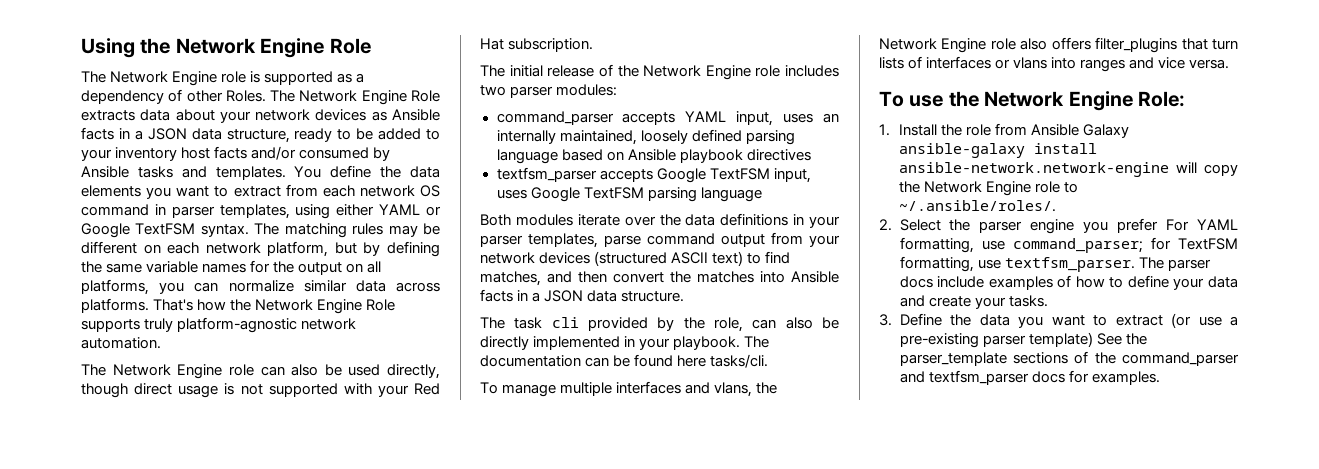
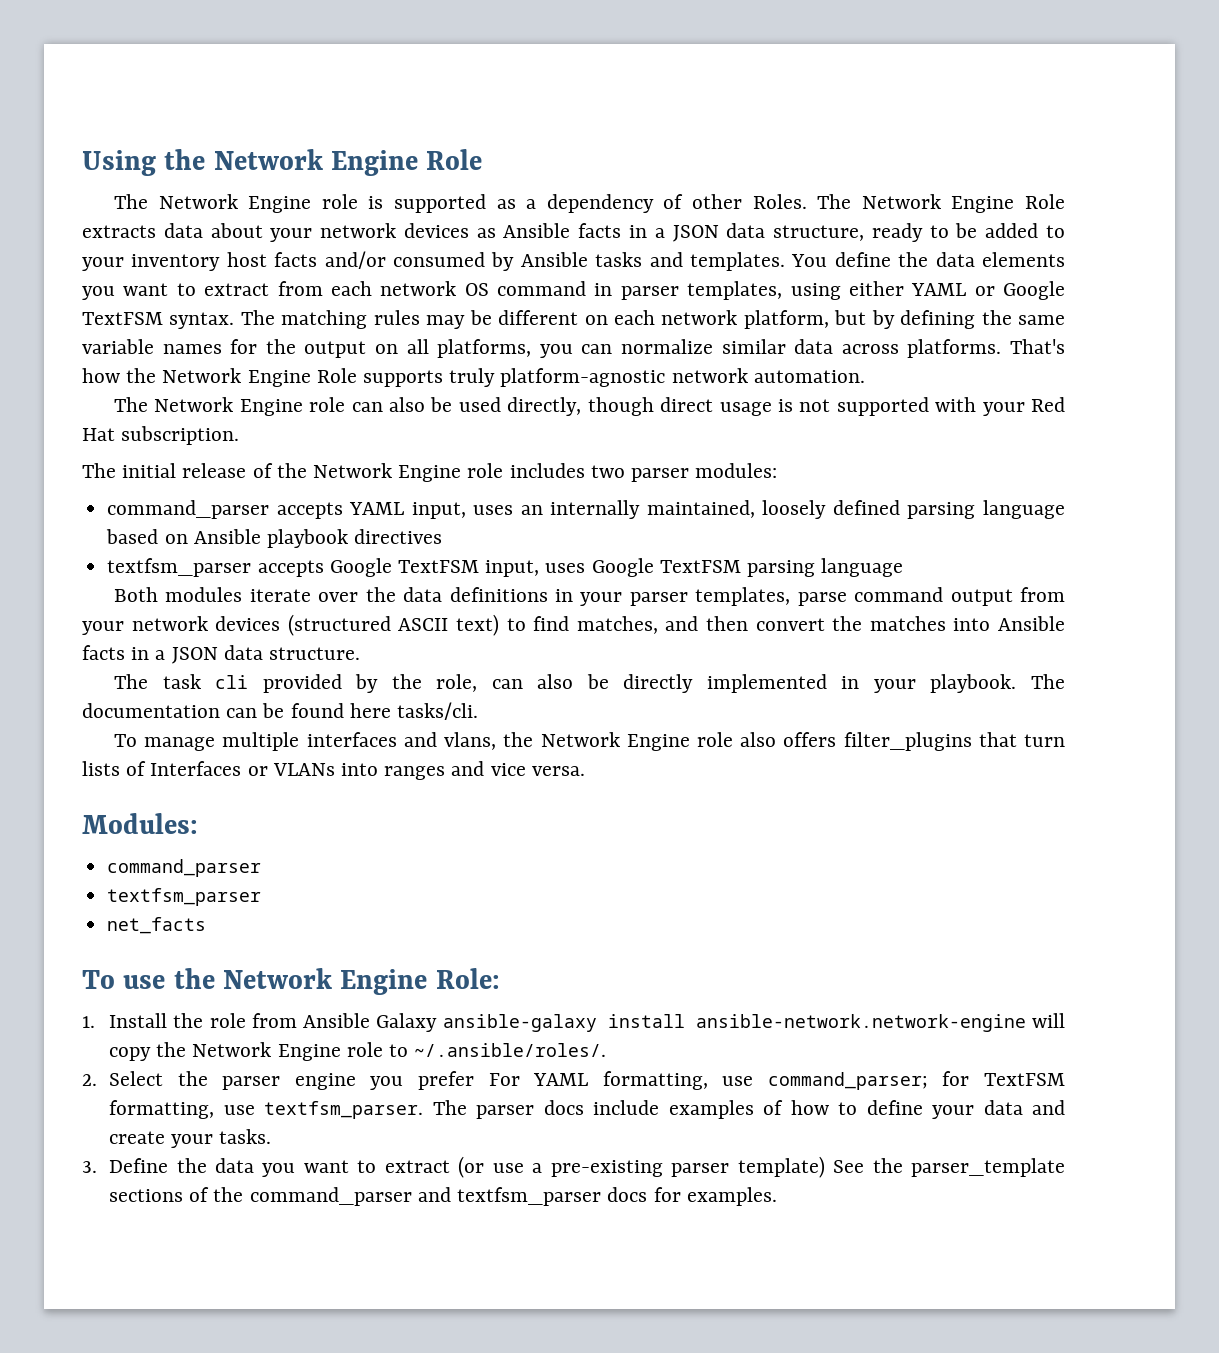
- To manage multiple interfaces and vlans, the Network Engine role also offers filter_plugins that turn lists of interfaces or vlans into ranges and vice versa.
+ To manage multiple interfaces and vlans, the Network Engine role also offers filter_plugins that turn lists of Interfaces or VLANs into ranges and vice versa.
+ Modules:
+ command_parser
+ textfsm_parser
+ net_facts

